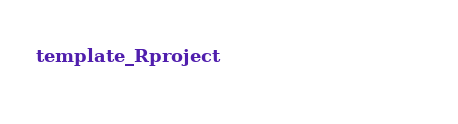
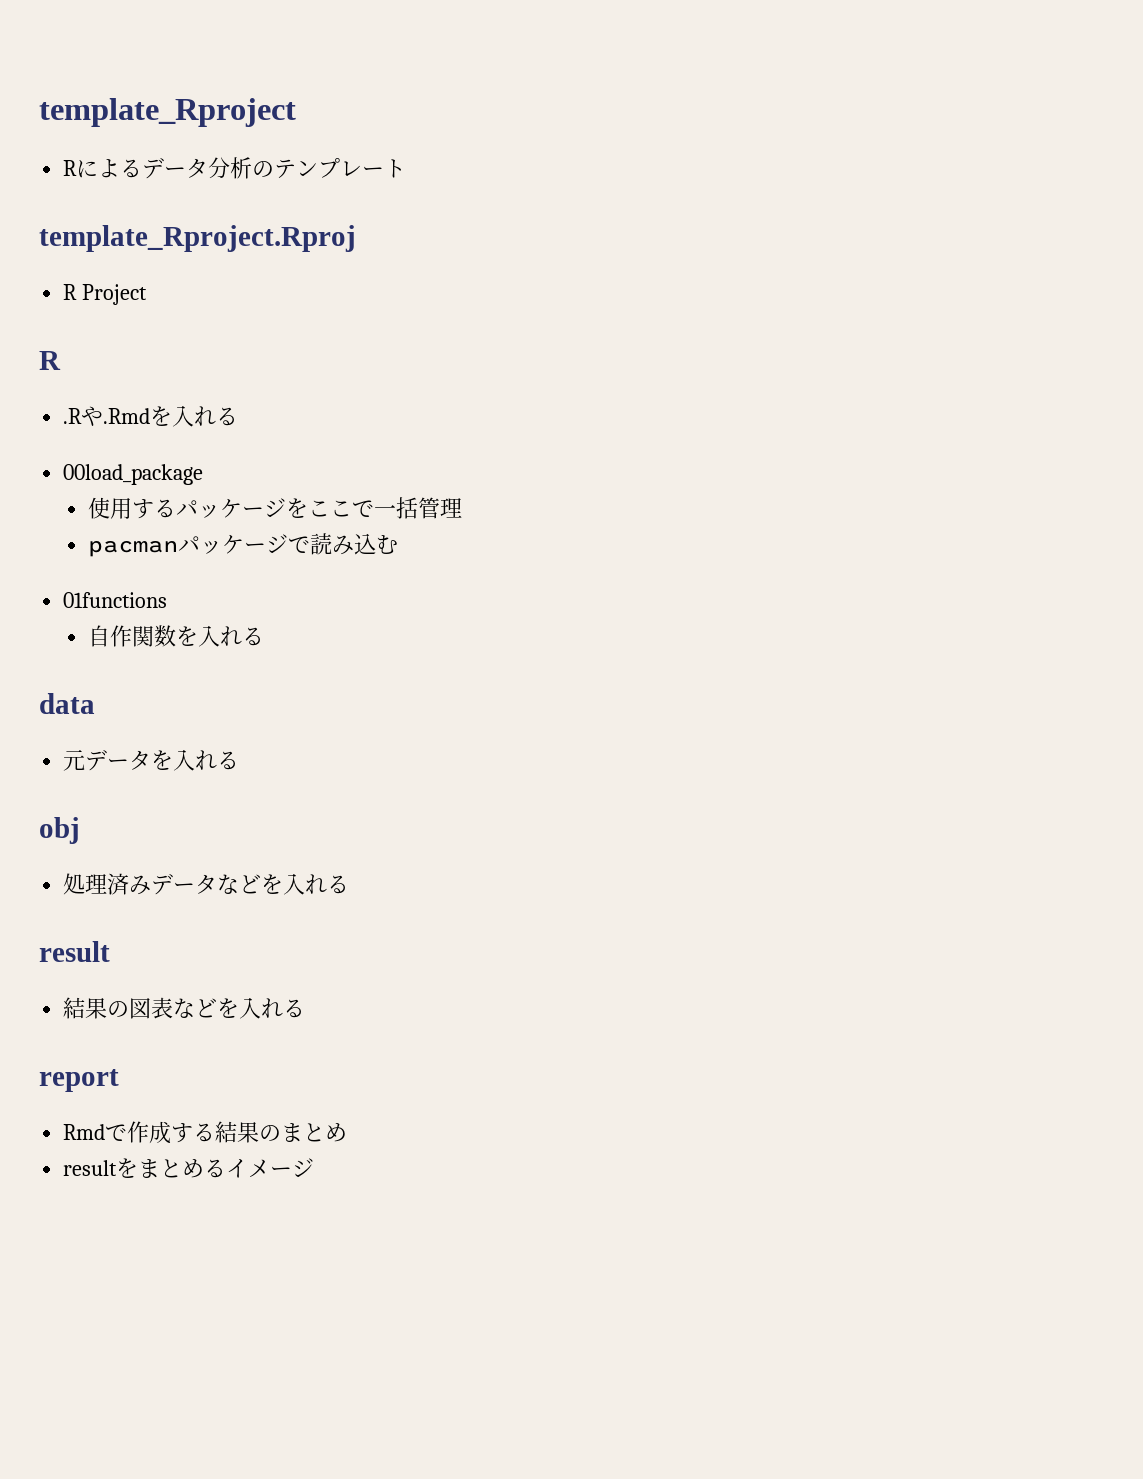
+ Rによるデータ分析のテンプレート
+ template_Rproject.Rproj
+ R Project
+ R
+ .Rや.Rmdを入れる
+ 00load_package
+ 使用するパッケージをここで一括管理
+ pacmanパッケージで読み込む
+ 01functions
+ 自作関数を入れる
+ data
+ 元データを入れる
+ obj
+ 処理済みデータなどを入れる
+ result
+ 結果の図表などを入れる
+ report
+ Rmdで作成する結果のまとめ
+ resultをまとめるイメージ

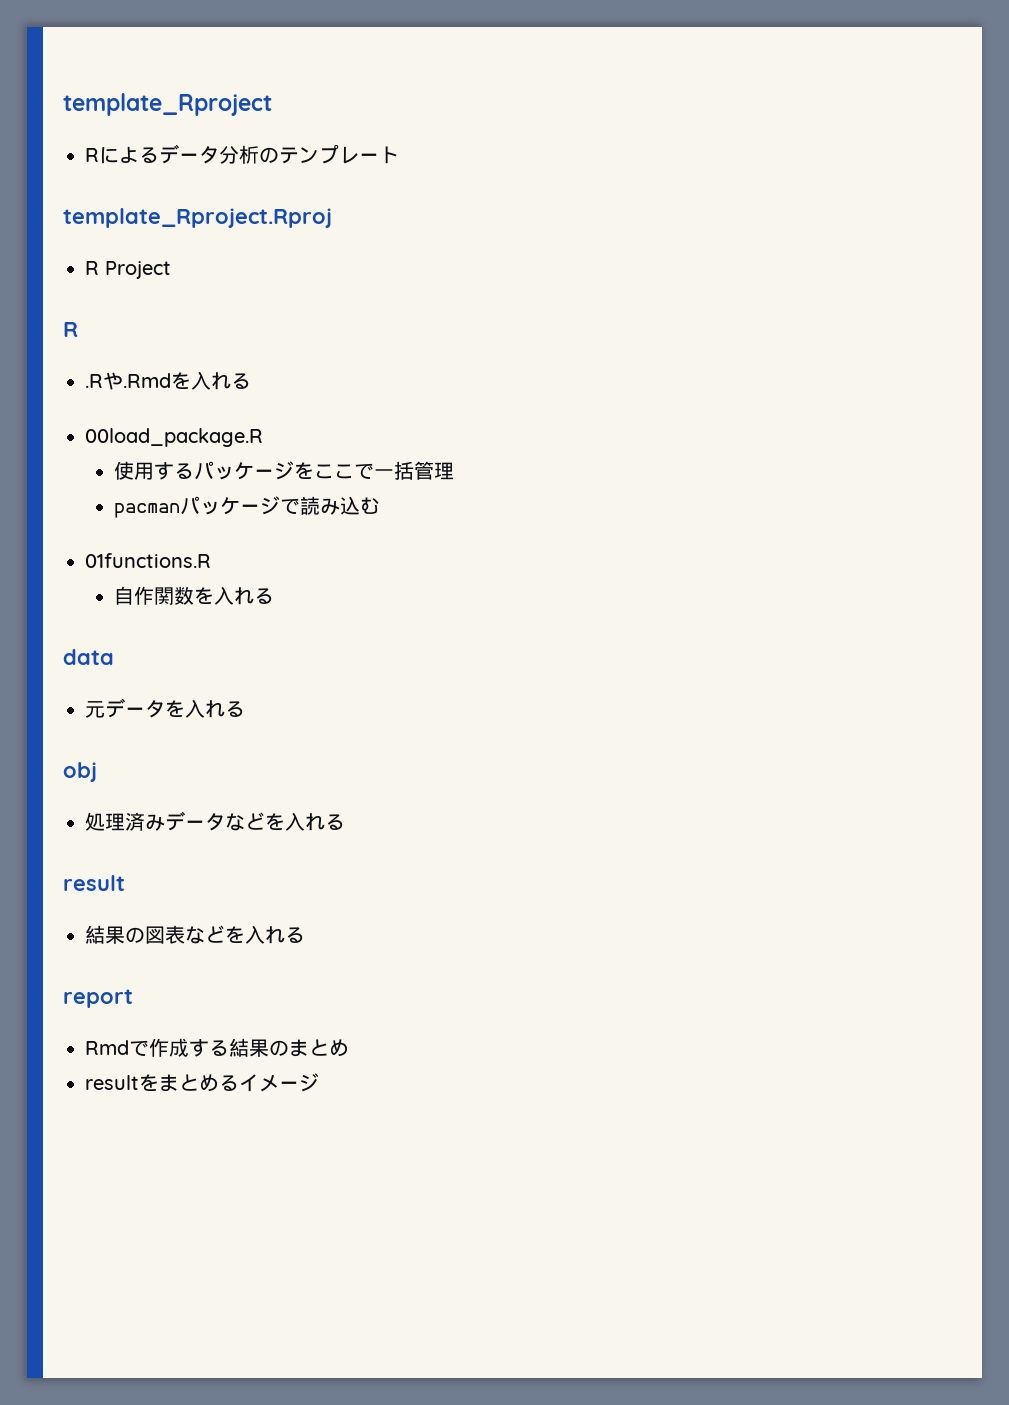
- 00load_package
+ 00load_package.R
- 01functions
+ 01functions.R

